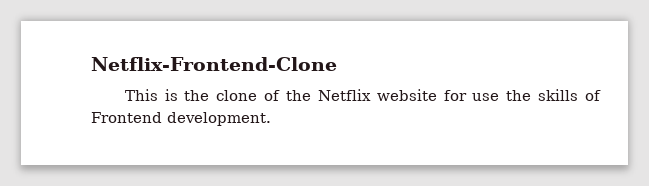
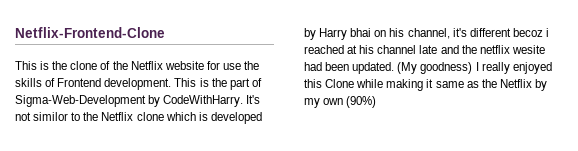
+ This is the part of Sigma-Web-Development by CodeWithHarry. It's not similor to the Netflix clone which is developed by Harry bhai on his channel, it's different becoz i reached at his channel late and the netflix wesite had been updated. (My goodness) I really enjoyed this Clone while making it same as the Netflix by my own (90%)

